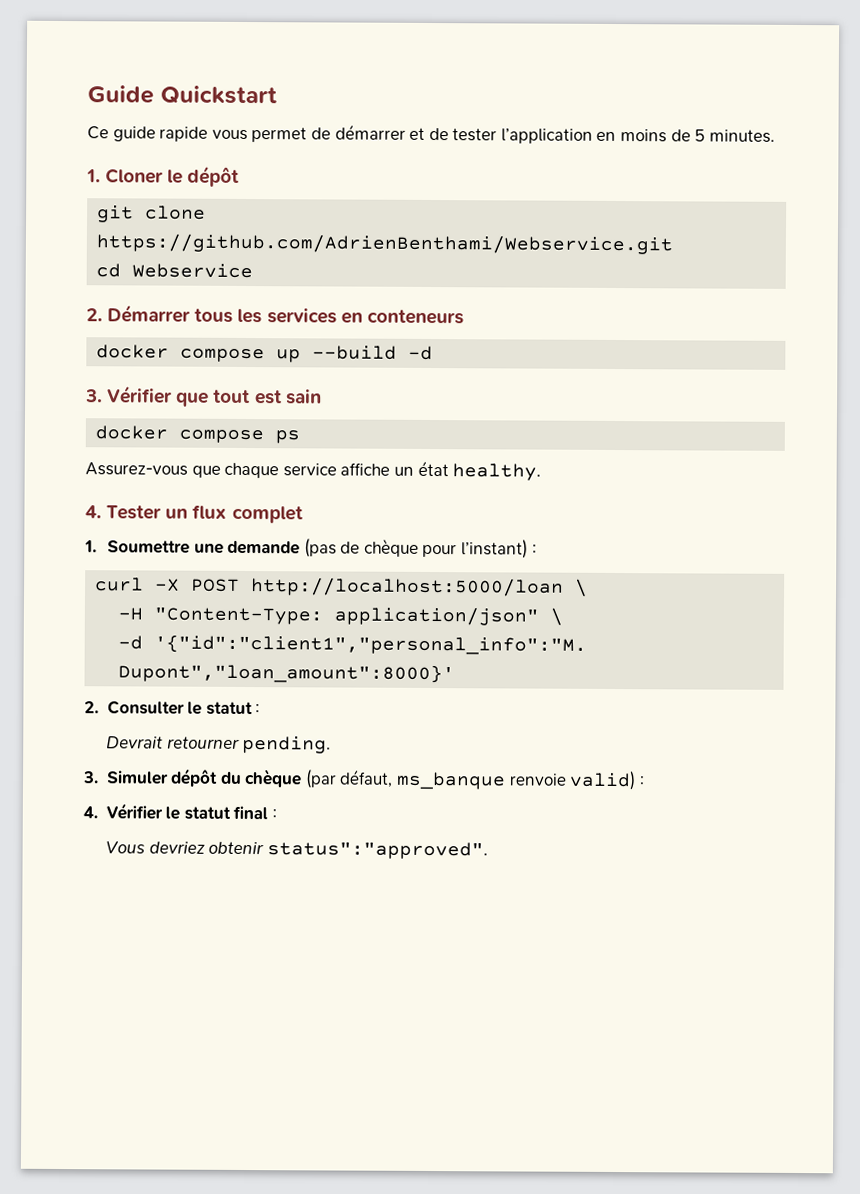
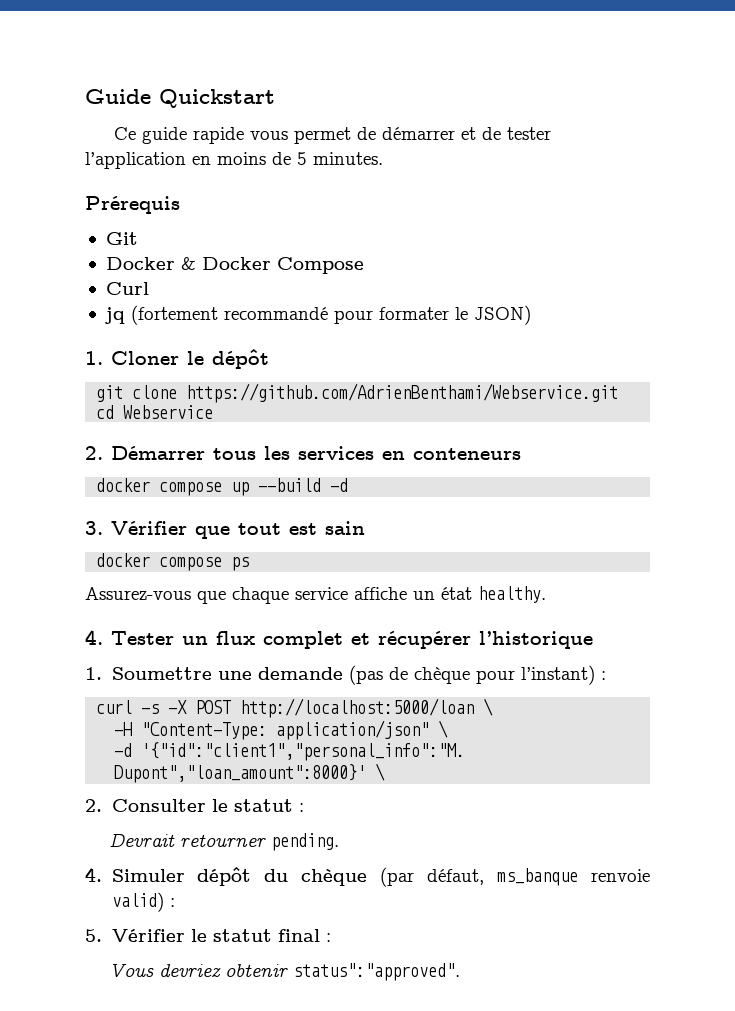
+ Prérequis
+ Git
+ Docker & Docker Compose
+ Curl
+ jq (fortement recommandé pour formater le JSON)
- 4. Tester un flux complet
+ 4. Tester un flux complet et récupérer l’historique
- curl -X POST http://localhost:5000/loan \
+ curl -s -X POST http://localhost:5000/loan \
- Dupont","loan_amount":8000}'
+ Dupont","loan_amount":8000}' \
- 3. Simuler dépôt du chèque (par défaut, ms_banque renvoie valid) :
+ 4. Simuler dépôt du chèque (par défaut, ms_banque renvoie valid) :
- 4. Vérifier le statut final :
+ 5. Vérifier le statut final :

